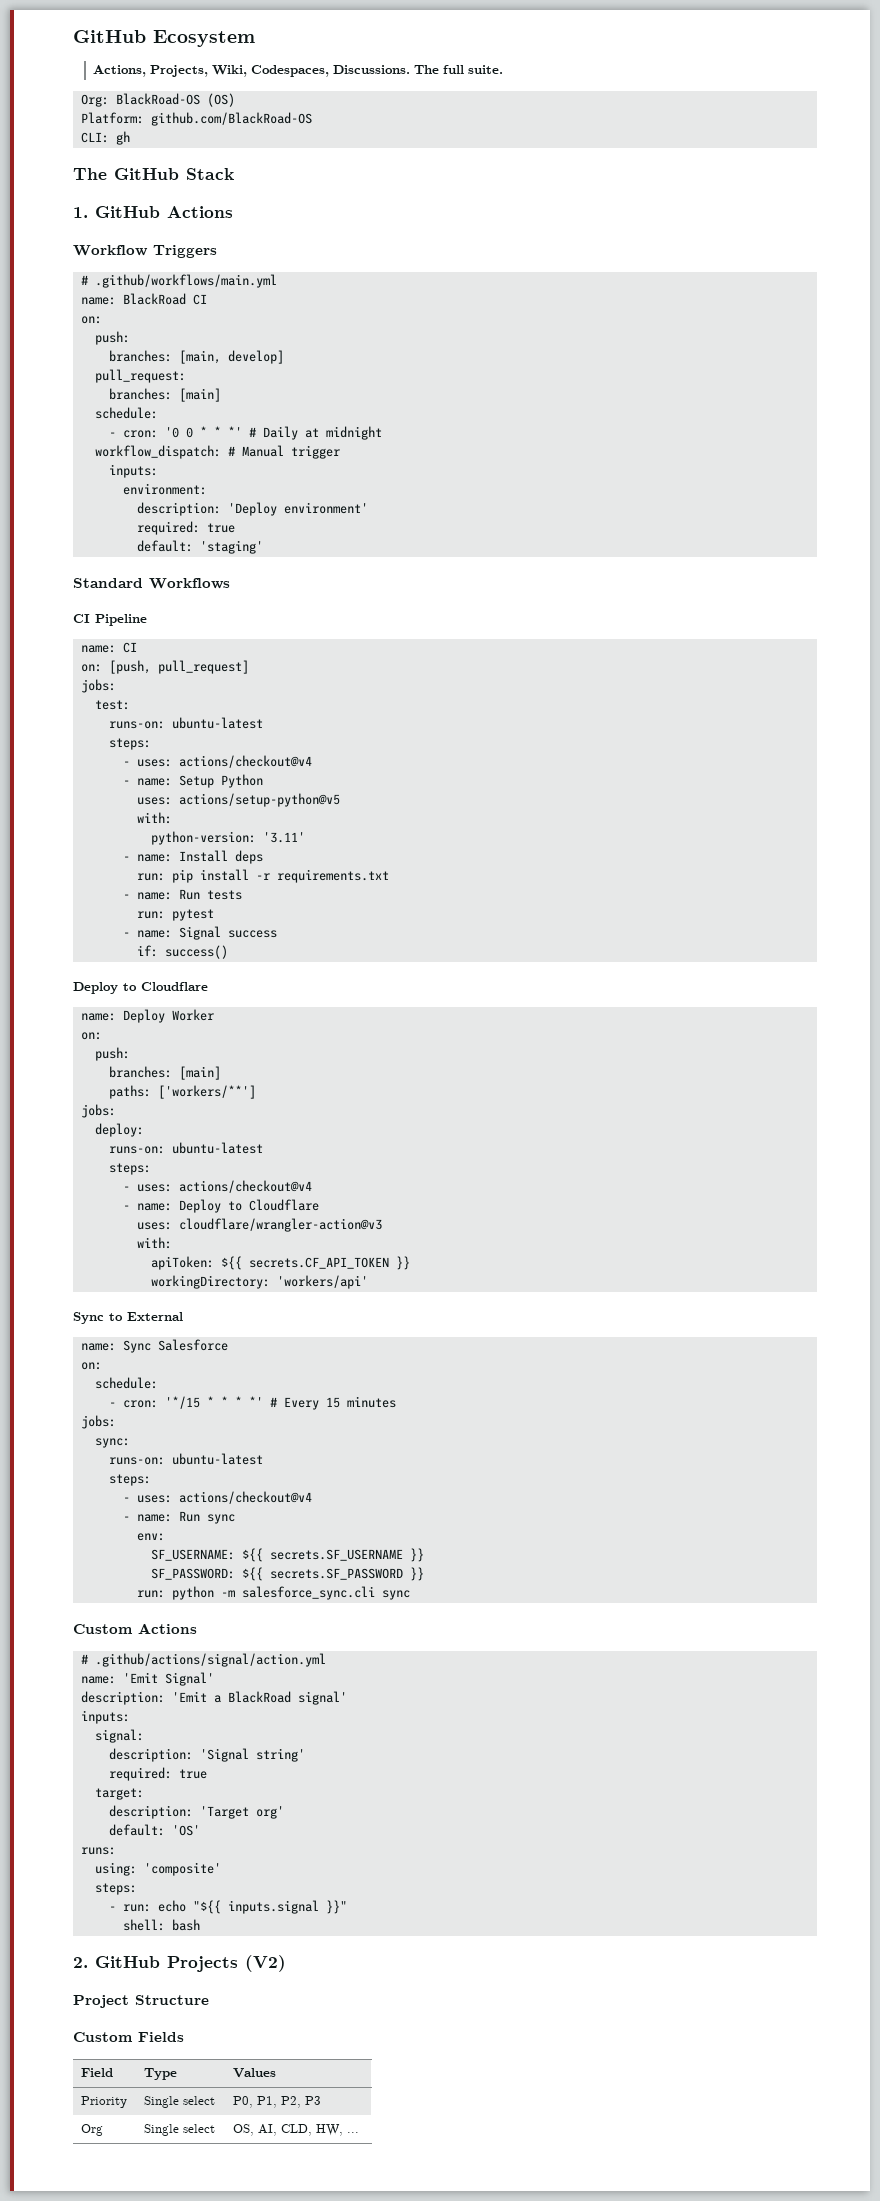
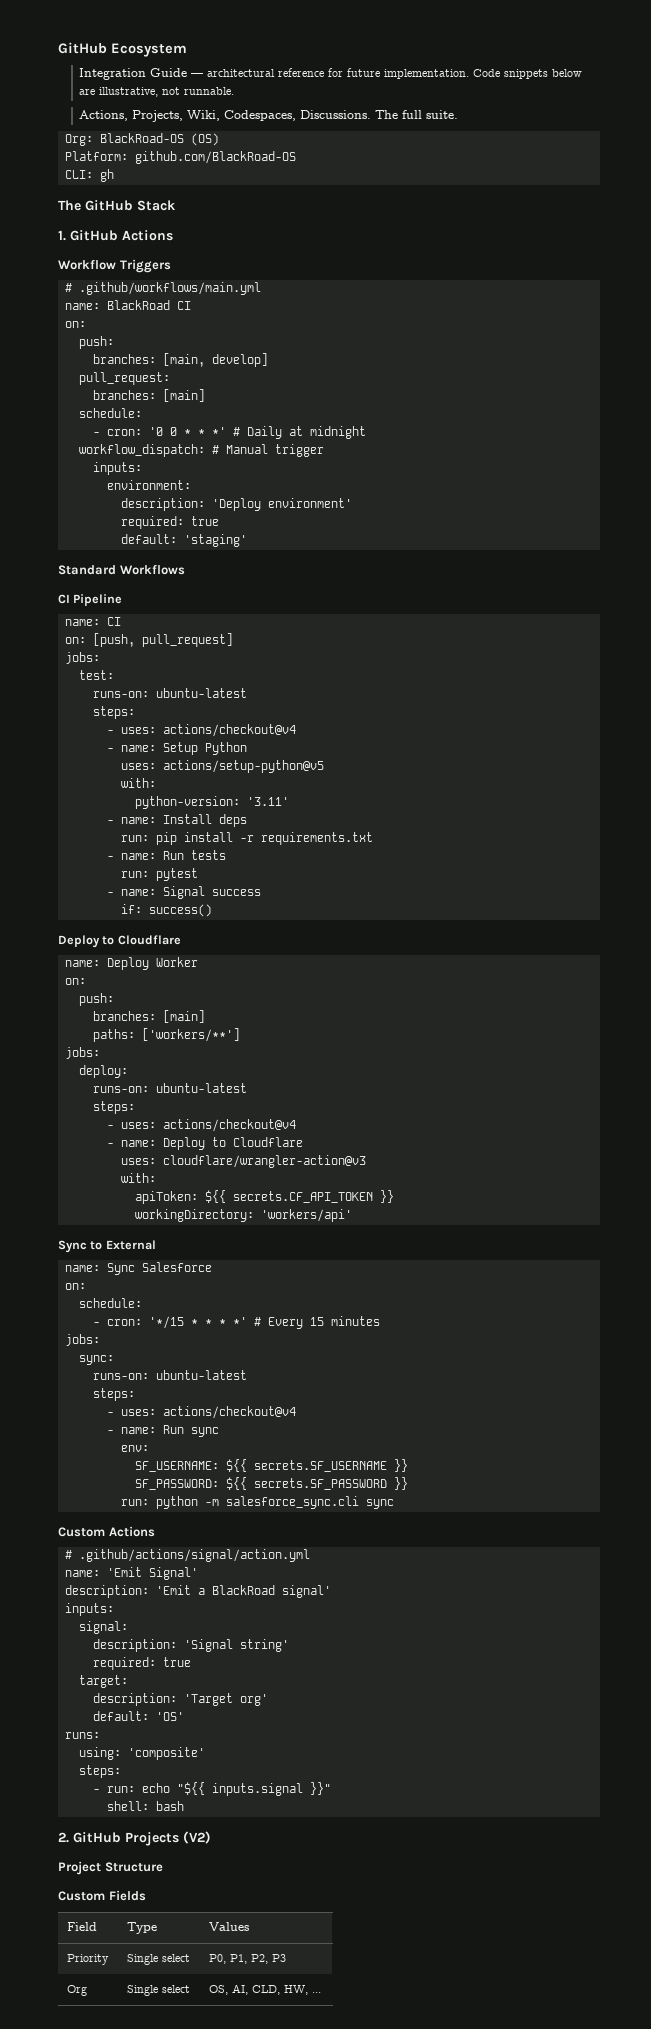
+ Integration Guide — architectural reference for future implementation. Code snippets below are illustrative, not runnable.

